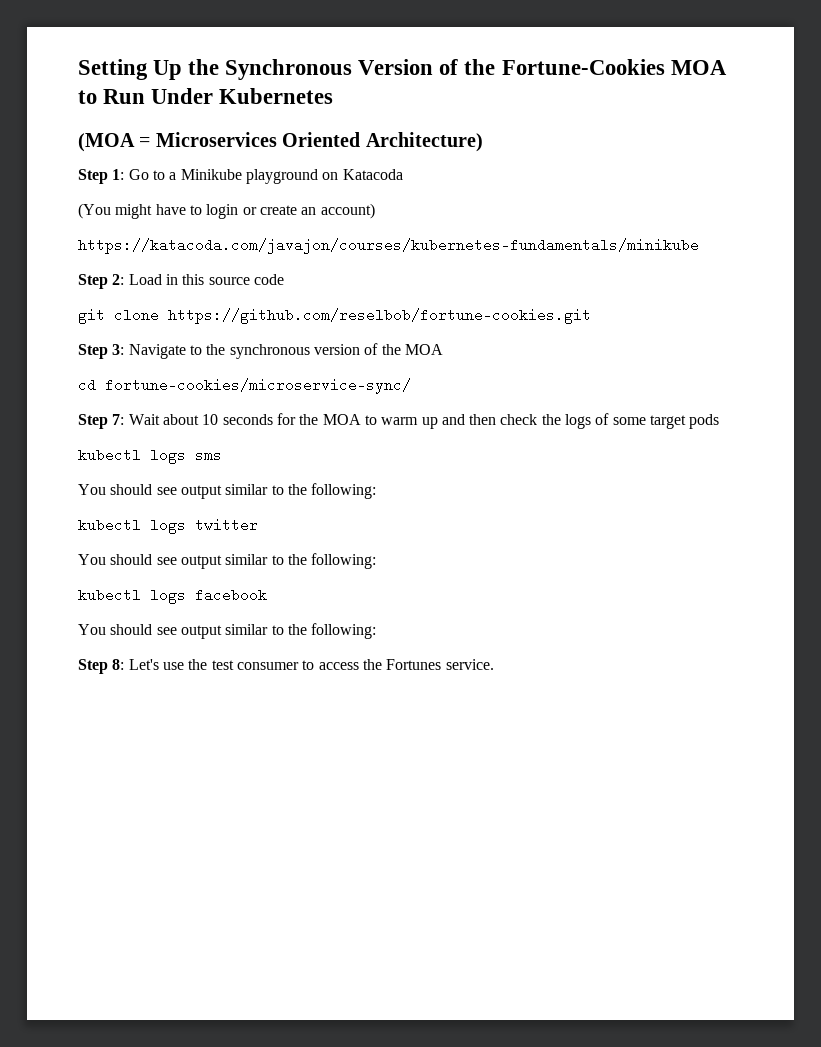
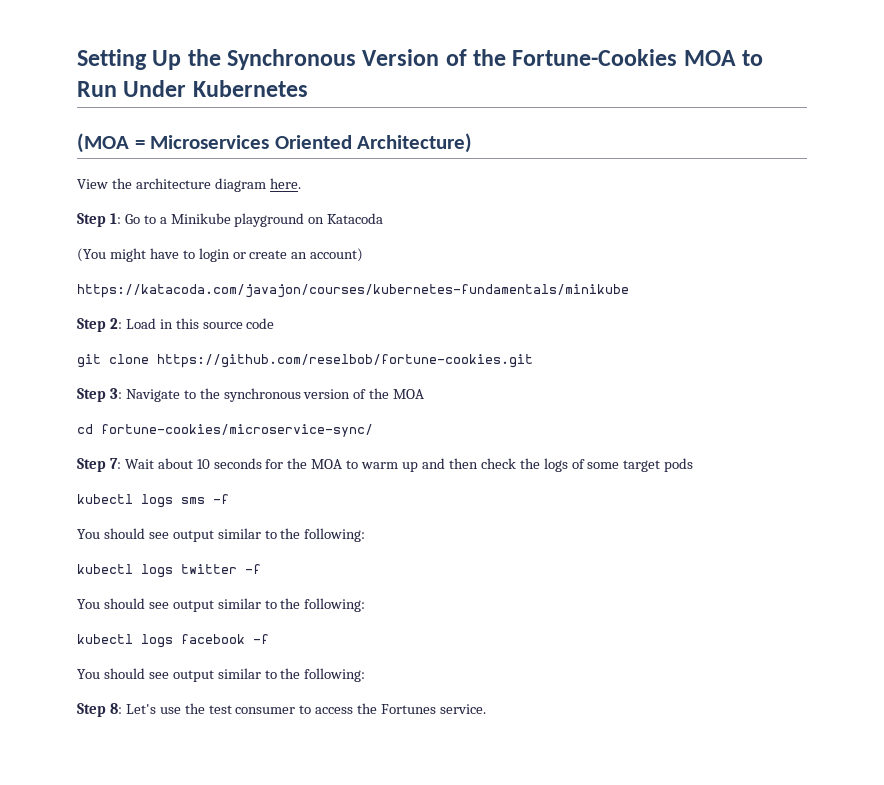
+ View the architecture diagram here.
- kubectl logs sms
+ kubectl logs sms -f
- kubectl logs twitter
+ kubectl logs twitter -f
- kubectl logs facebook
+ kubectl logs facebook -f

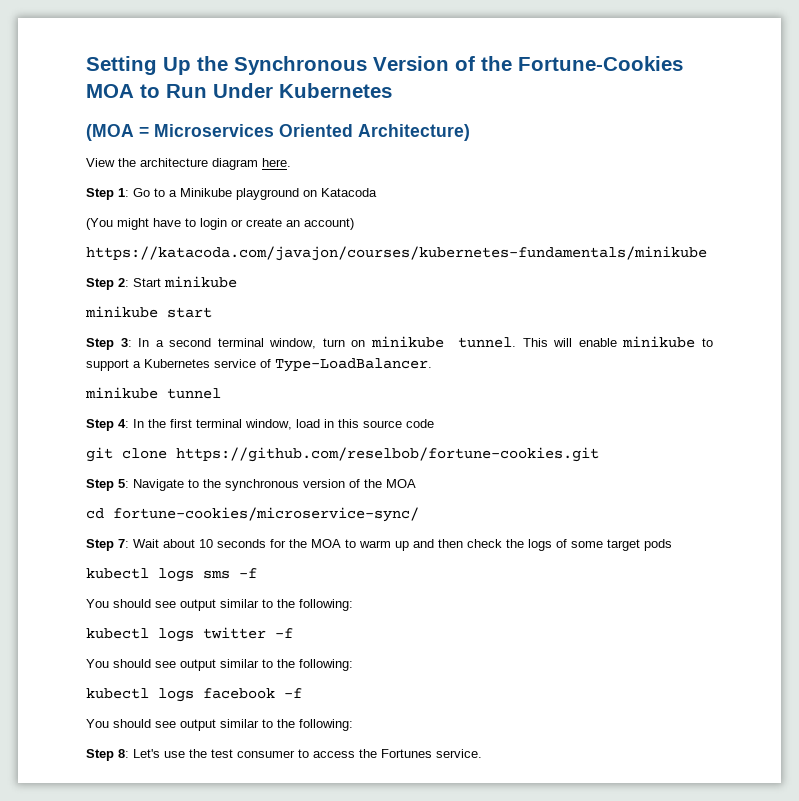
- Step 2: Load in this source code
+ Step 2: Start minikube
+ minikube start
+ Step 3: In a second terminal window, turn on minikube tunnel. This will enable minikube to support a Kubernetes service of Type-LoadBalancer.
+ minikube tunnel
+ Step 4: In the first terminal window, load in this source code
- Step 3: Navigate to the synchronous version of the MOA
+ Step 5: Navigate to the synchronous version of the MOA

